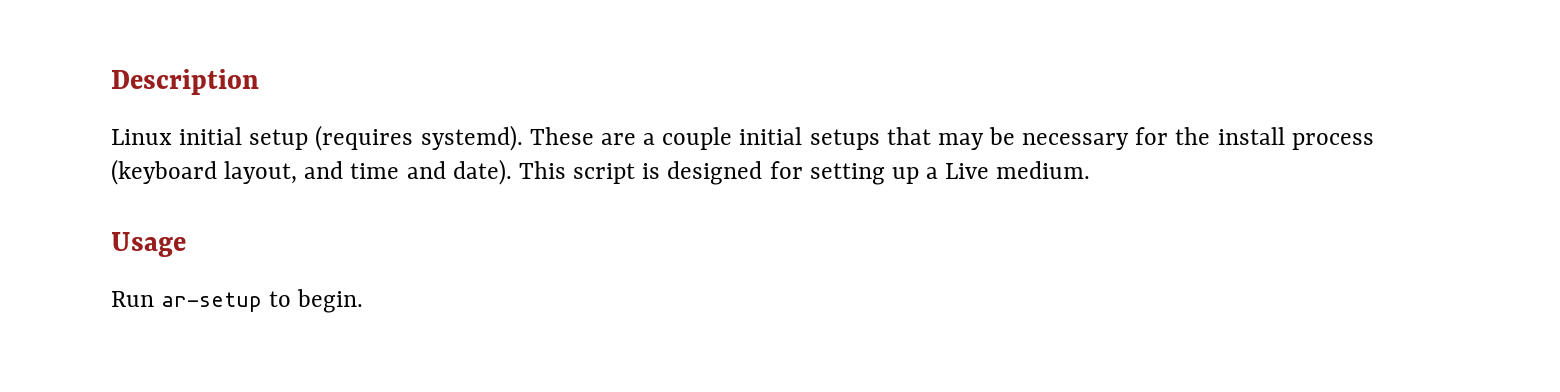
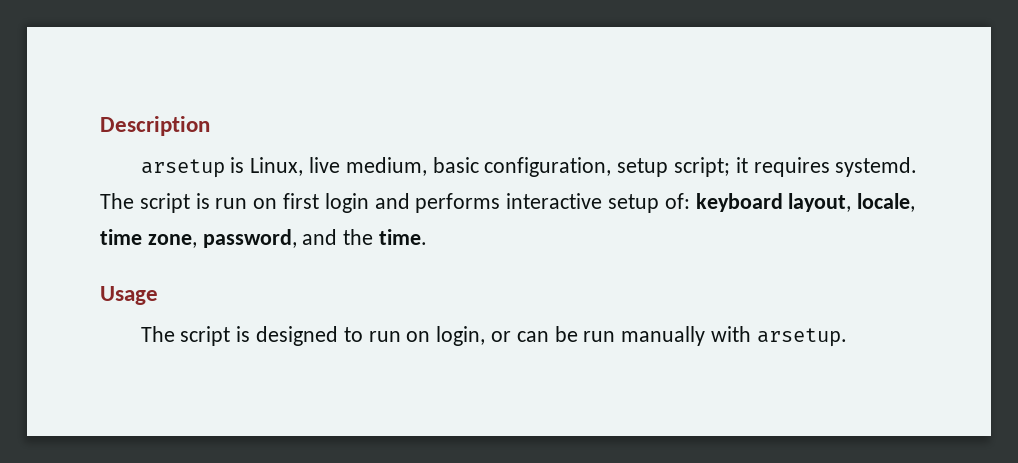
- Linux initial setup (requires systemd). These are a couple initial setups that may be necessary for the install process (keyboard layout, and time and date). This script is designed for setting up a Live medium.
+ arsetup is Linux, live medium, basic configuration, setup script; it requires systemd. The script is run on first login and performs interactive setup of: keyboard layout, locale, time zone, password, and the time.
  Usage
- Run ar-setup to begin.
+ The script is designed to run on login, or can be run manually with arsetup.

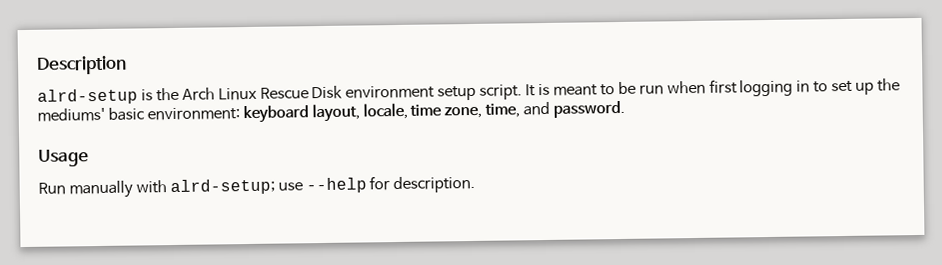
- arsetup is Linux, live medium, basic configuration, setup script; it requires systemd. The script is run on first login and performs interactive setup of: keyboard layout, locale, time zone, password, and the time.
+ alrd-setup is the Arch Linux Rescue Disk environment setup script. It is meant to be run when first logging in to set up the mediums' basic environment: keyboard layout, locale, time zone, time, and password.
  Usage
- The script is designed to run on login, or can be run manually with arsetup.
+ Run manually with alrd-setup; use --help for description.

